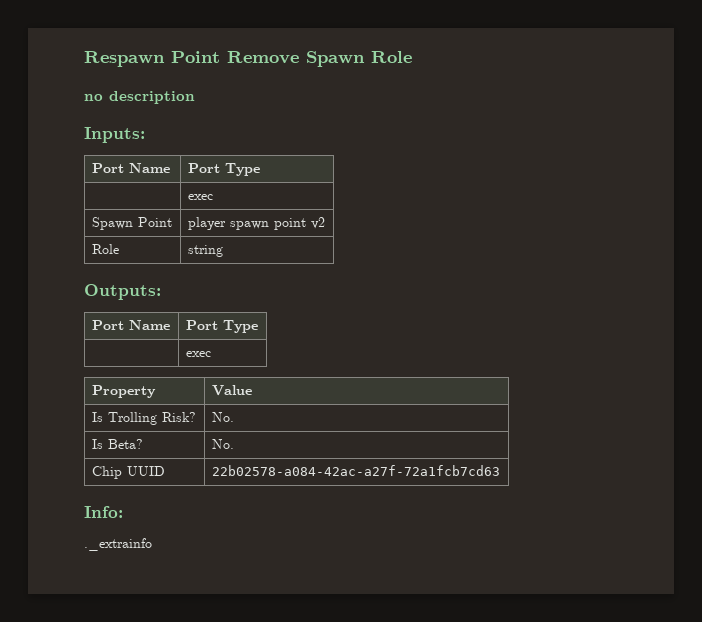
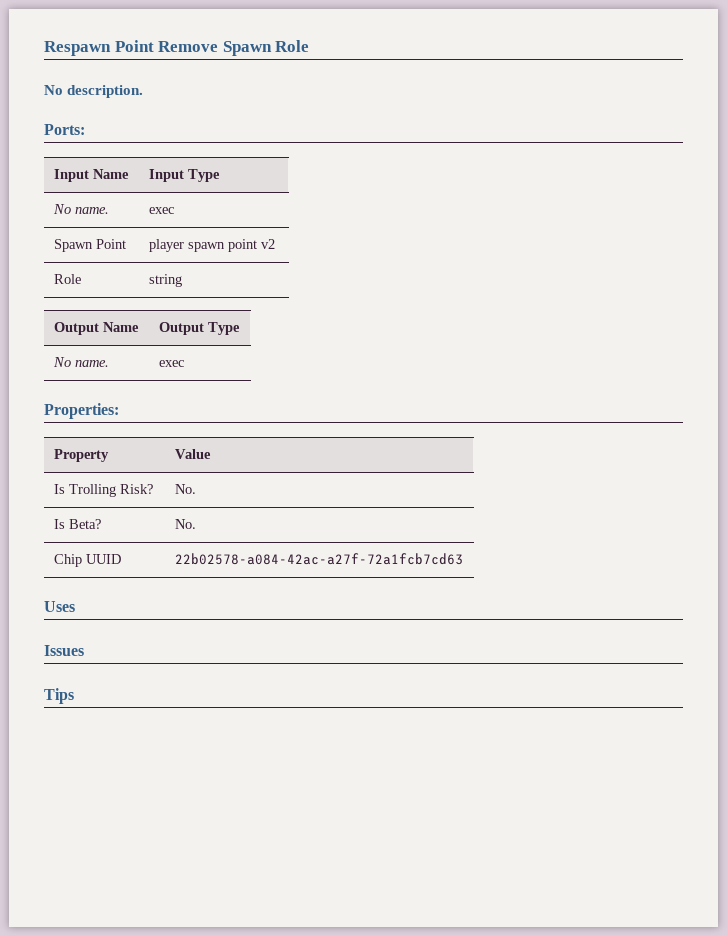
- no description
- Inputs:
- Port Name | Port Type
- | exec
+ No description.
+ Ports:
+ Input Name | Input Type
+ No name. | exec
- Outputs:
- Port Name | Port Type
- | exec
+ Output Name | Output Type
+ No name. | exec
+ Properties:
- Info:
- ._extrainfo
+ Uses
+ Issues
+ Tips

